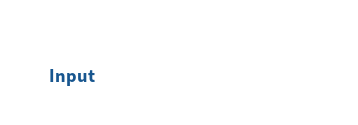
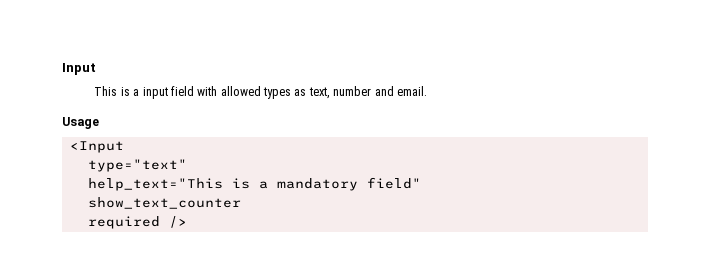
+ This is a input field with allowed types as text, number and email.
+ Usage
+ <Input
+ type="text"
+ help_text="This is a mandatory field"
+ show_text_counter
+ required />

